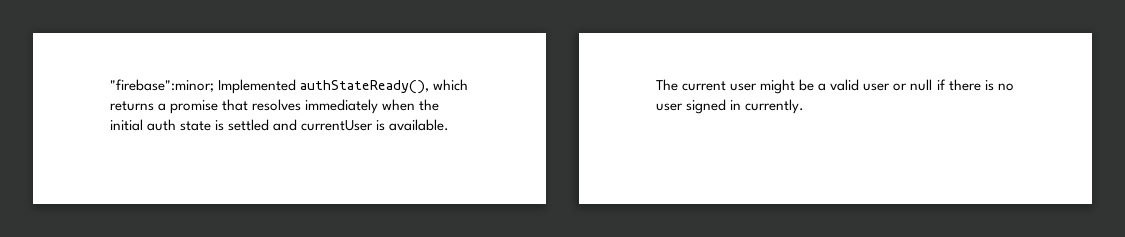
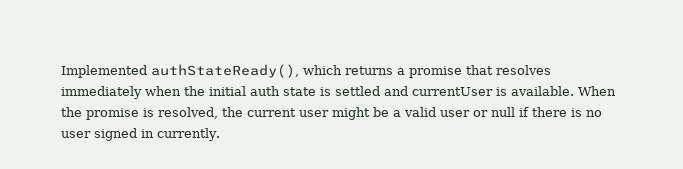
- "firebase":minor; Implemented authStateReady(), which returns a promise that resolves immediately when the initial auth state is settled and currentUser is available.
+ Implemented authStateReady(), which returns a promise that resolves immediately when the initial auth state is settled and currentUser is available.
- The current user might be a valid user or null if there is no user signed in currently.
+ When the promise is resolved, the current user might be a valid user or null if there is no user signed in currently.

